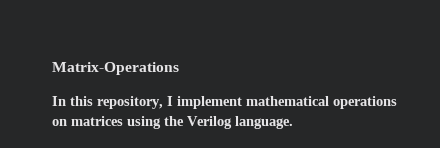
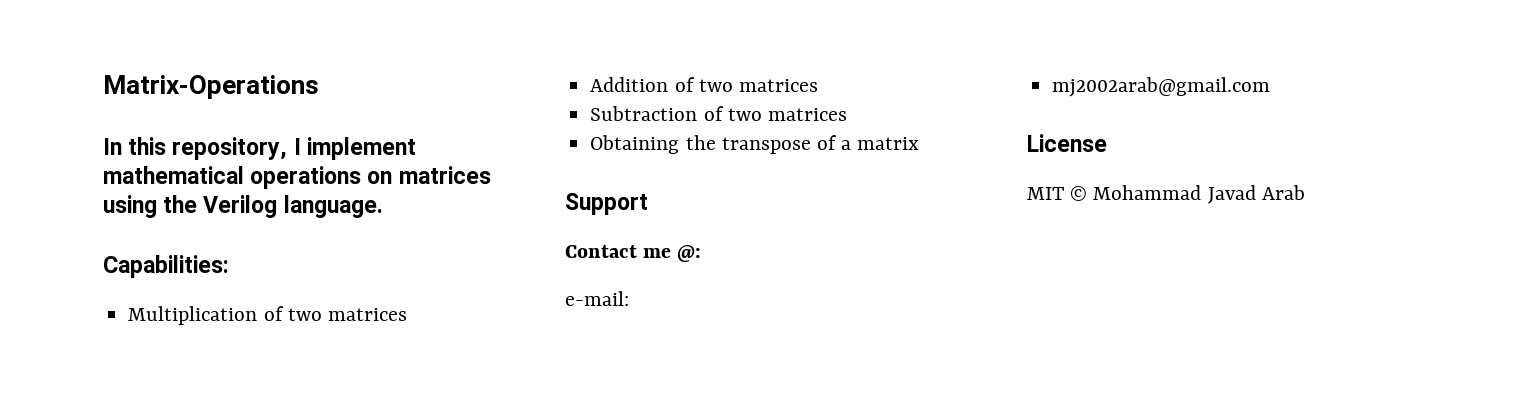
+ Capabilities:
+ Multiplication of two matrices
+ Addition of two matrices
+ Subtraction of two matrices
+ Obtaining the transpose of a matrix
+ Support
+ Contact me @:
+ e-mail:
+ mj2002arab@gmail.com
+ License
+ MIT © Mohammad Javad Arab

